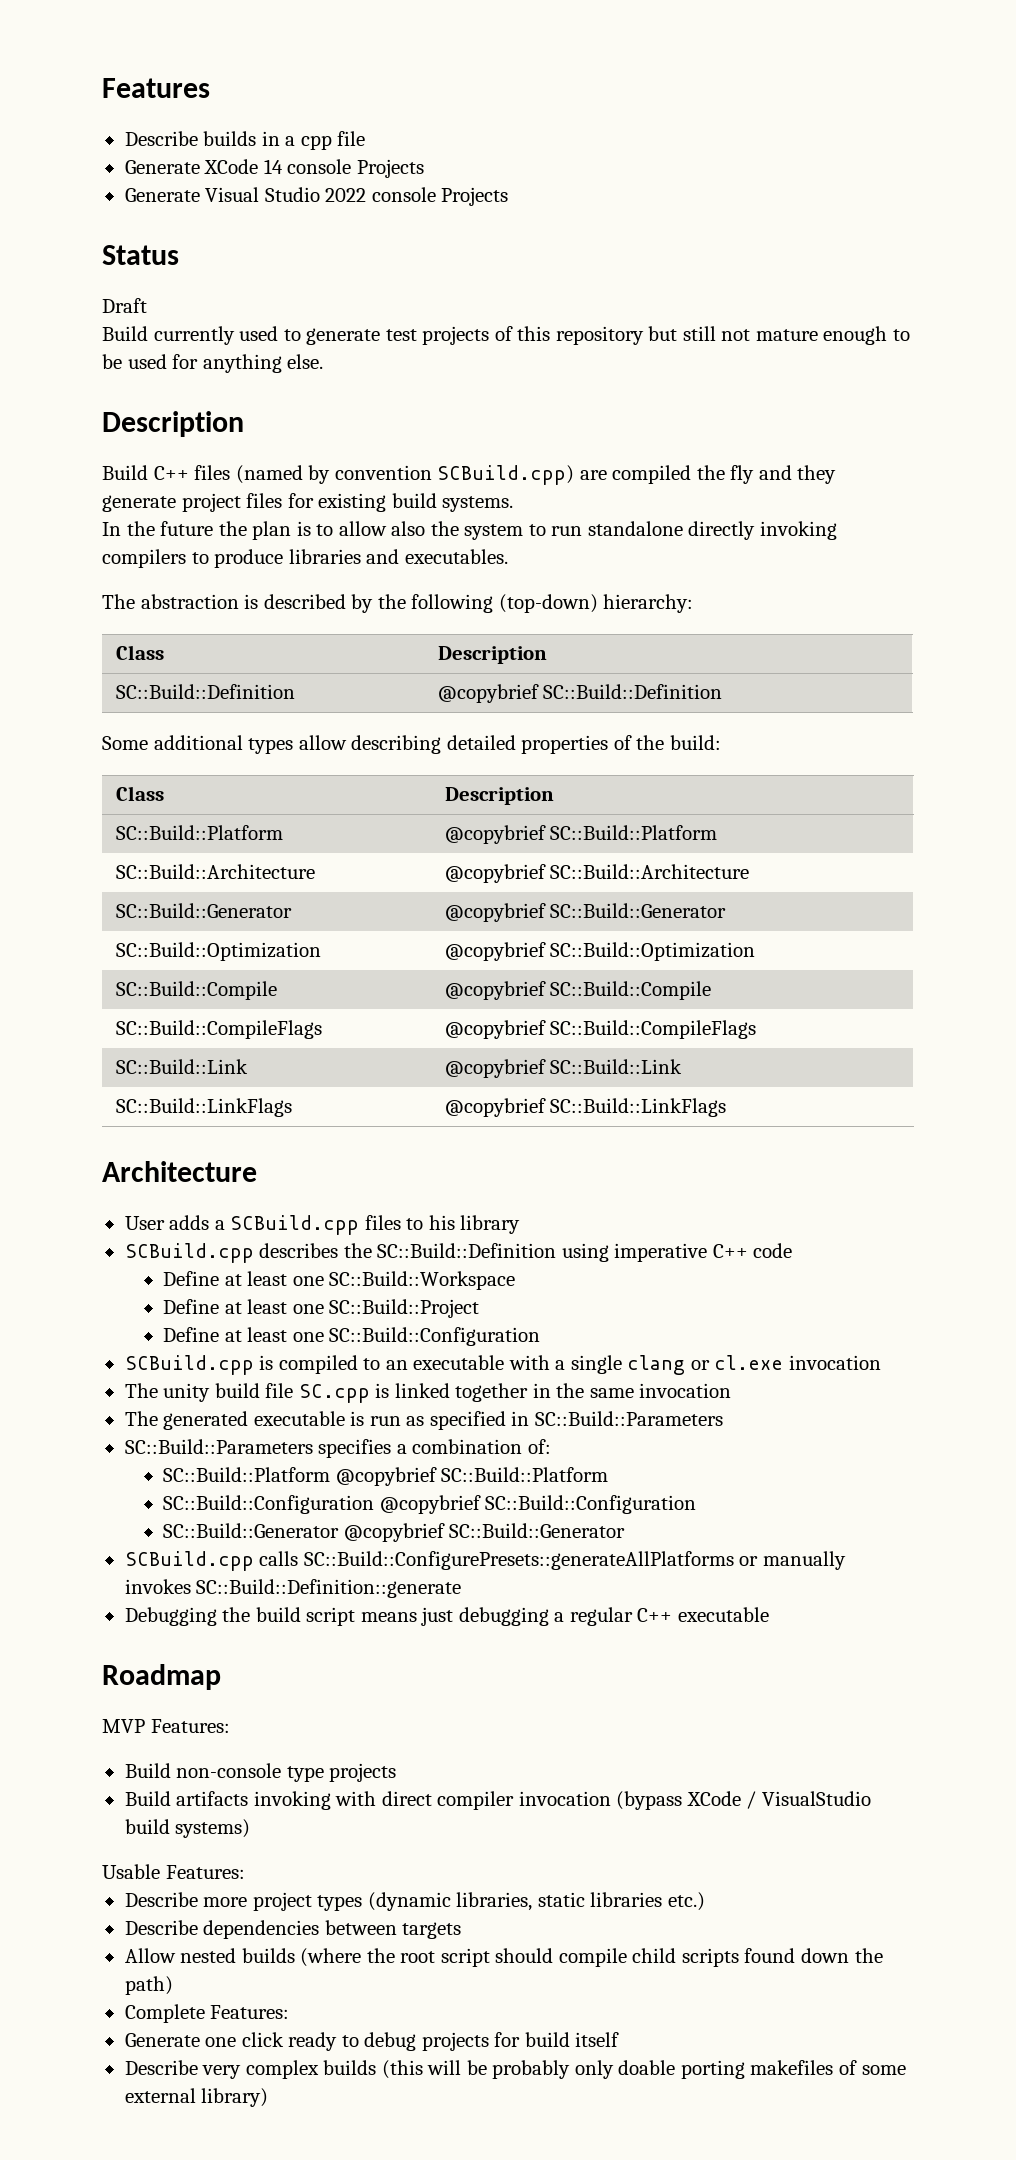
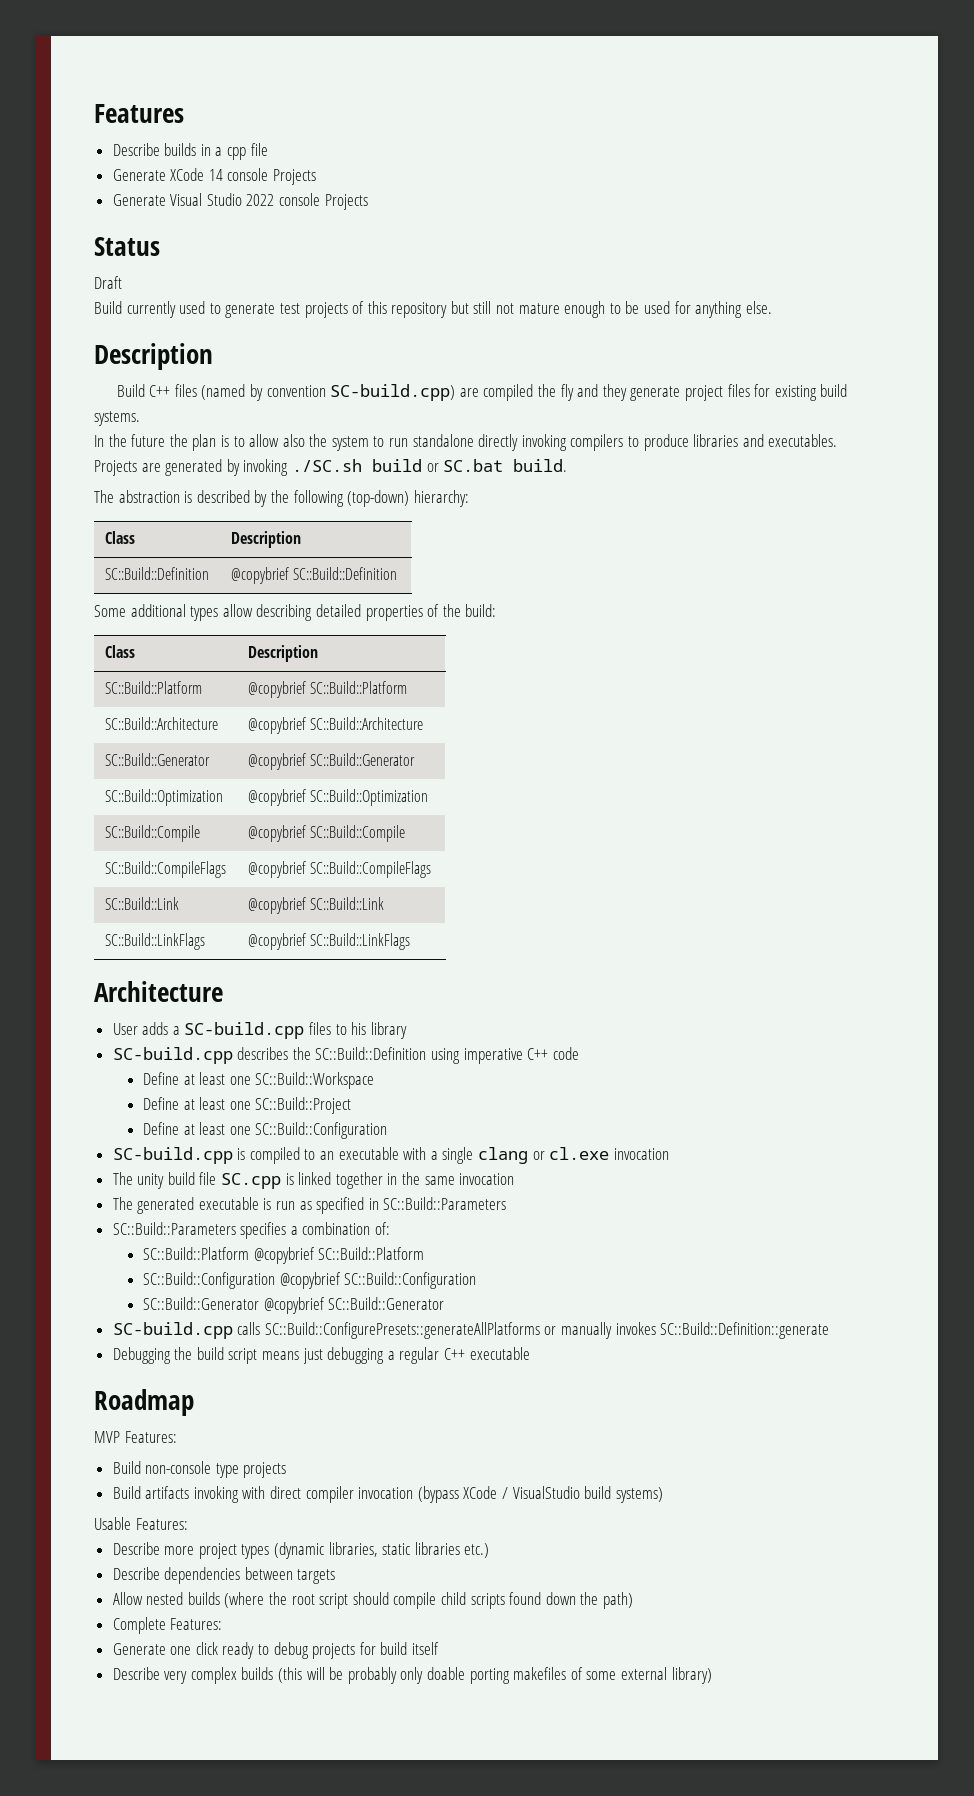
- Build C++ files (named by convention SCBuild.cpp) are compiled the fly and they generate project files for existing build systems.
+ Build C++ files (named by convention SC-build.cpp) are compiled the fly and they generate project files for existing build systems.
+ Projects are generated by invoking ./SC.sh build or SC.bat build.
- User adds a SCBuild.cpp files to his library
+ User adds a SC-build.cpp files to his library
- SCBuild.cpp describes the SC::Build::Definition using imperative C++ code
+ SC-build.cpp describes the SC::Build::Definition using imperative C++ code
- SCBuild.cpp is compiled to an executable with a single clang or cl.exe invocation
+ SC-build.cpp is compiled to an executable with a single clang or cl.exe invocation
- SCBuild.cpp calls SC::Build::ConfigurePresets::generateAllPlatforms or manually invokes SC::Build::Definition::generate
+ SC-build.cpp calls SC::Build::ConfigurePresets::generateAllPlatforms or manually invokes SC::Build::Definition::generate

